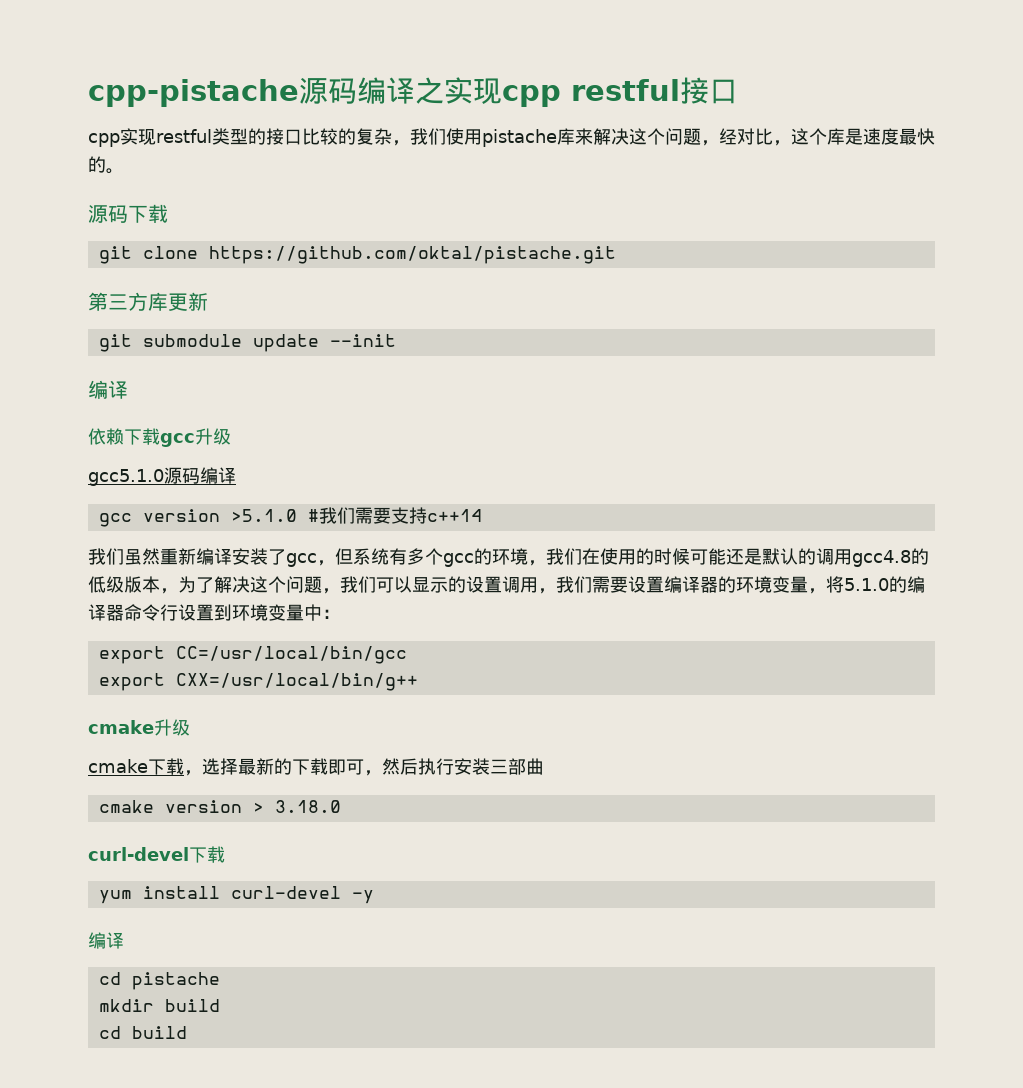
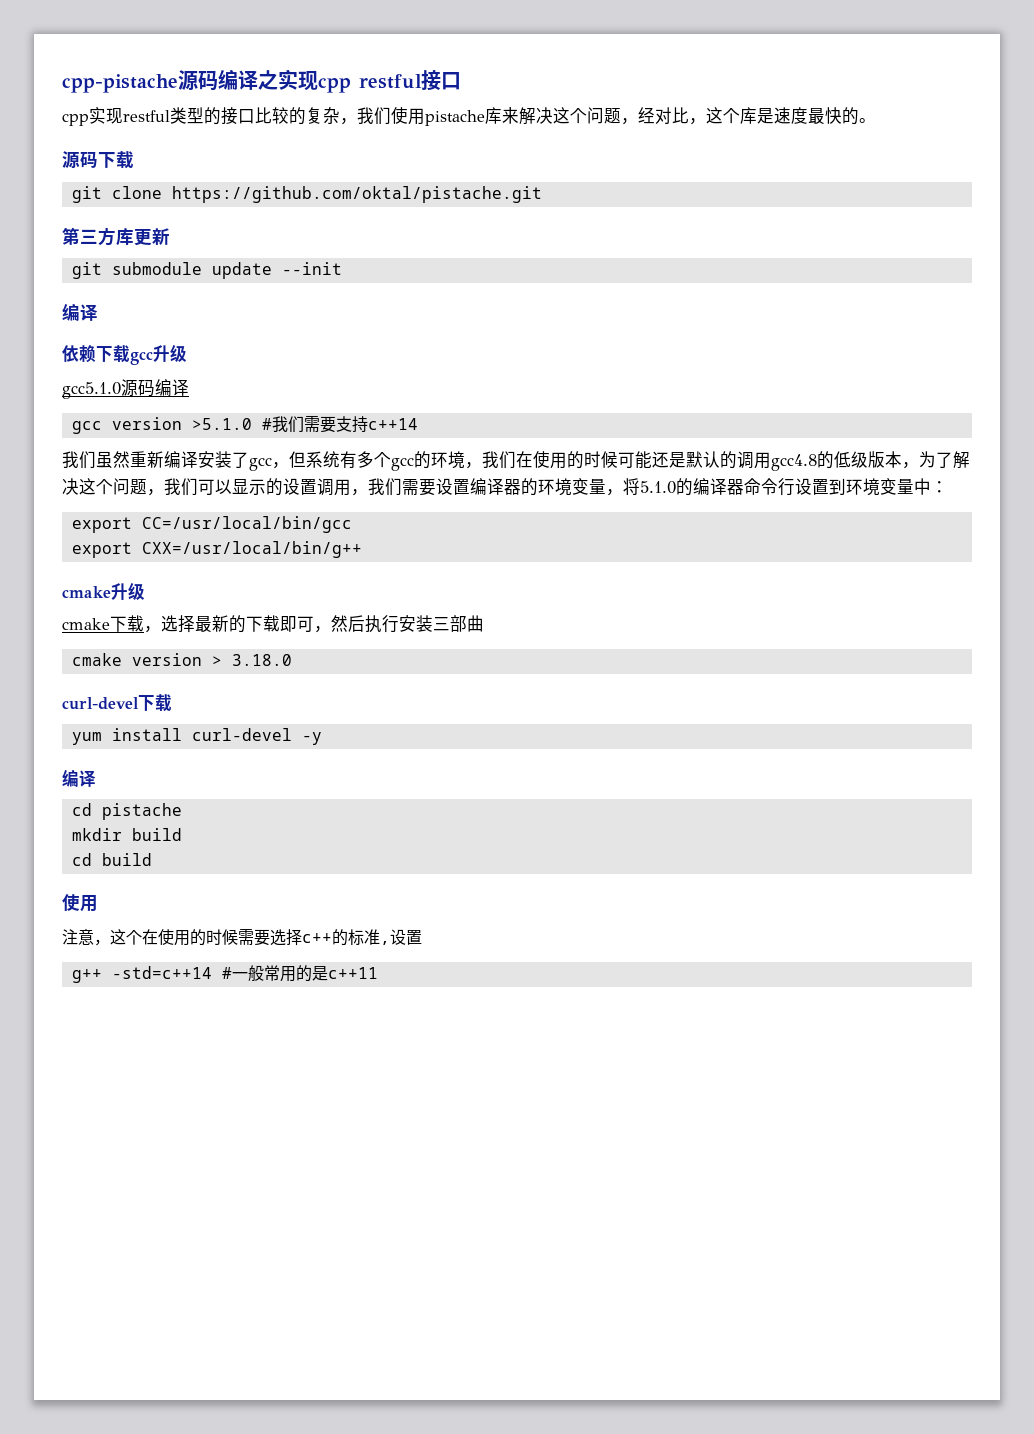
  cd build
+ 使用
+ 注意，这个在使用的时候需要选择c++的标准,设置
+ g++ -std=c++14 #一般常用的是c++11

